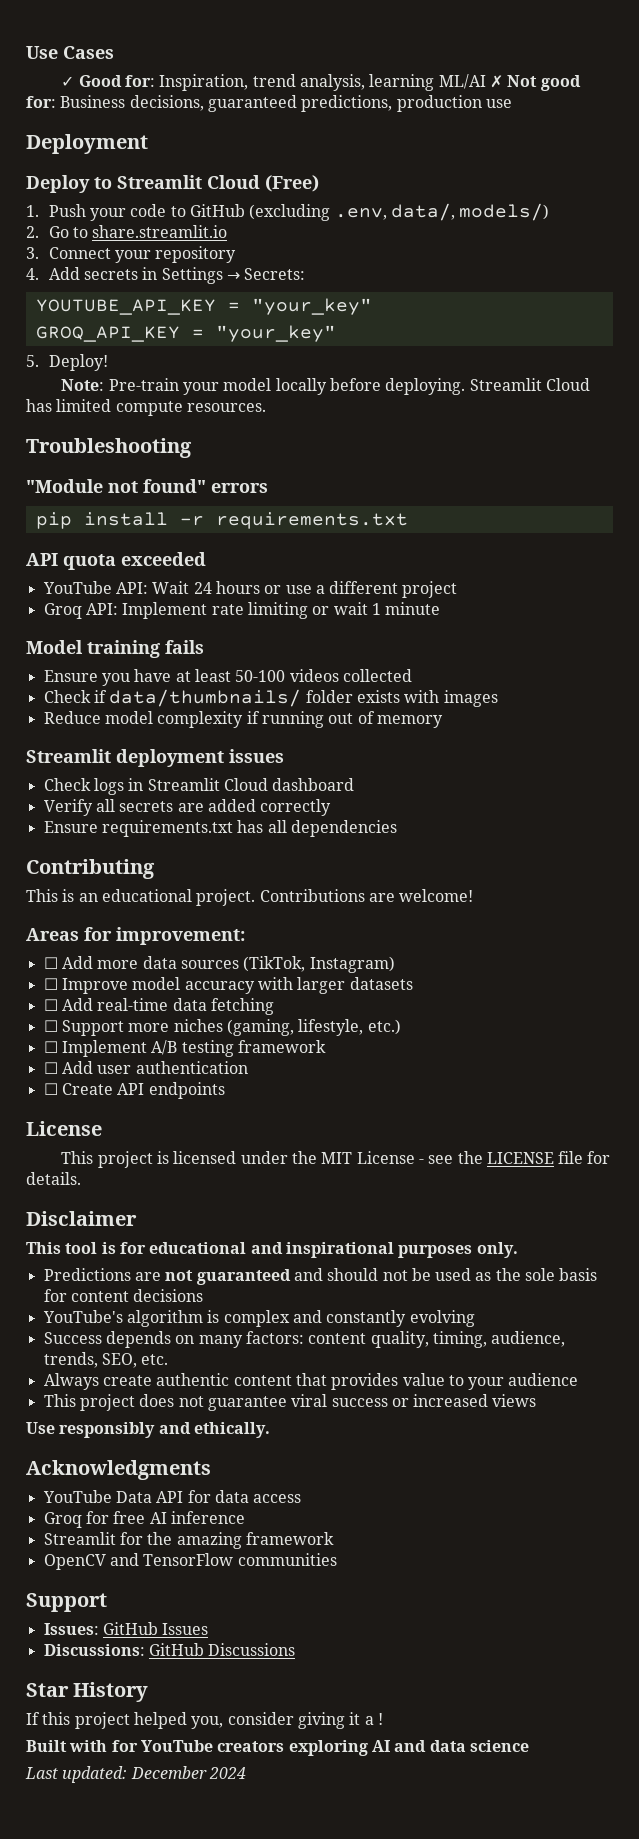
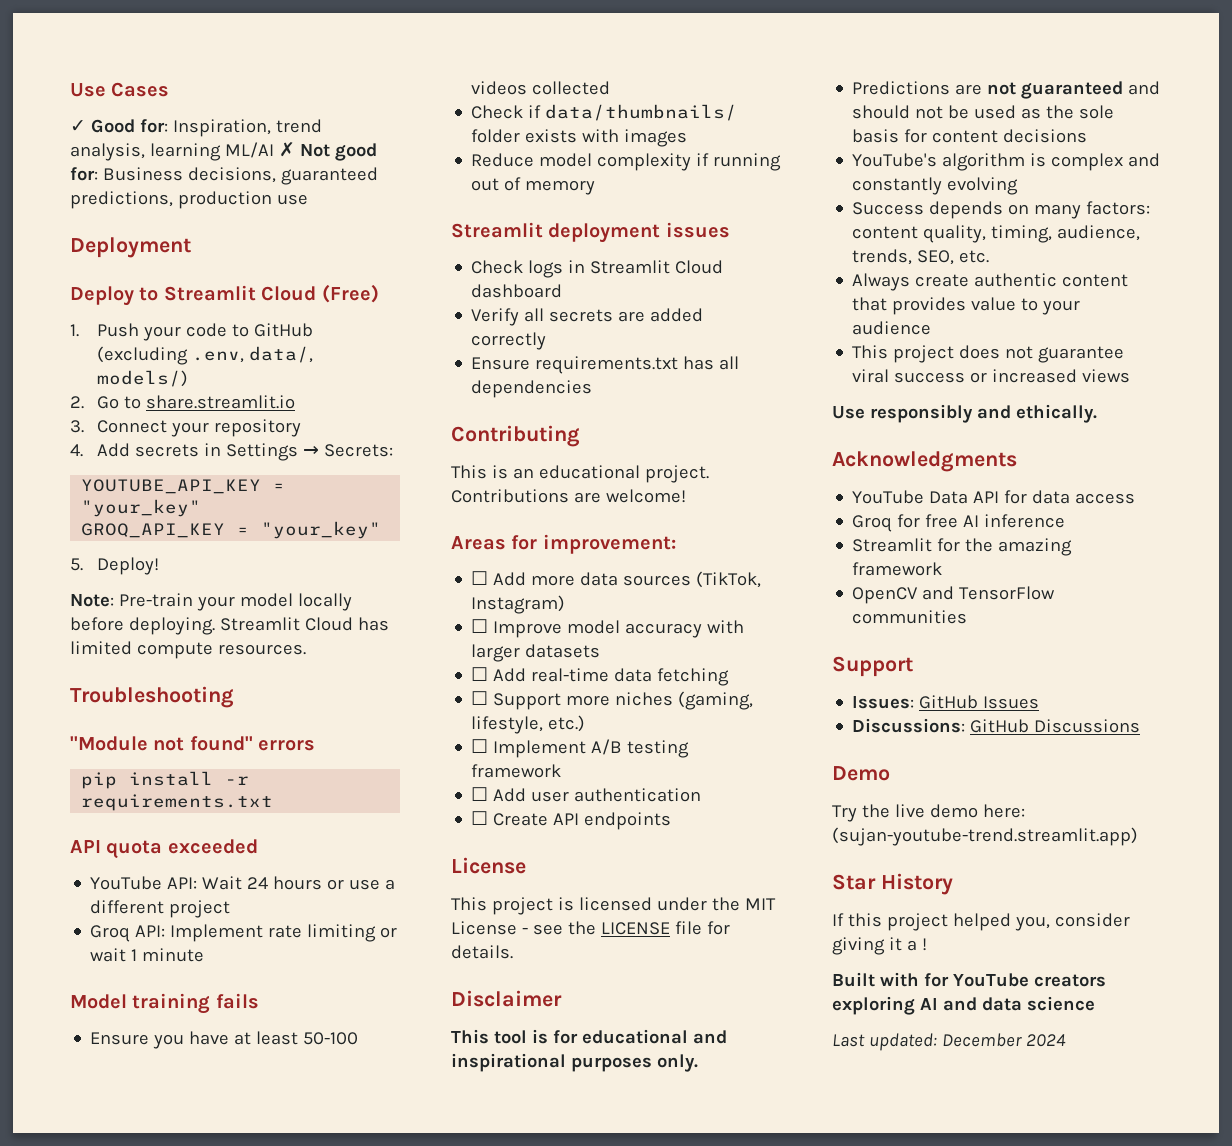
+ Demo
+ Try the live demo here: (sujan-youtube-trend.streamlit.app)

